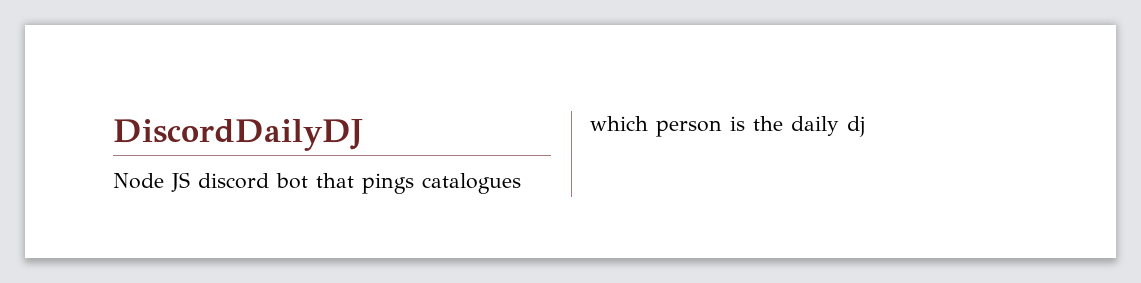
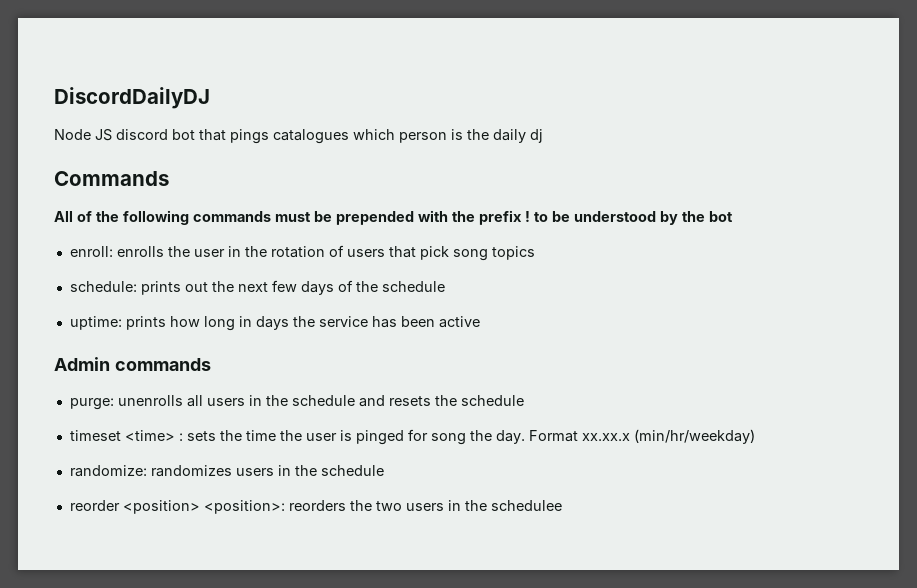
+ Commands
+ All of the following commands must be prepended with the prefix ! to be understood by the bot
+ enroll: enrolls the user in the rotation of users that pick song topics
+ schedule: prints out the next few days of the schedule
+ uptime: prints how long in days the service has been active
+ Admin commands
+ purge: unenrolls all users in the schedule and resets the schedule
+ timeset <time> : sets the time the user is pinged for song the day. Format xx.xx.x (min/hr/weekday)
+ randomize: randomizes users in the schedule
+ reorder <position> <position>: reorders the two users in the schedulee

